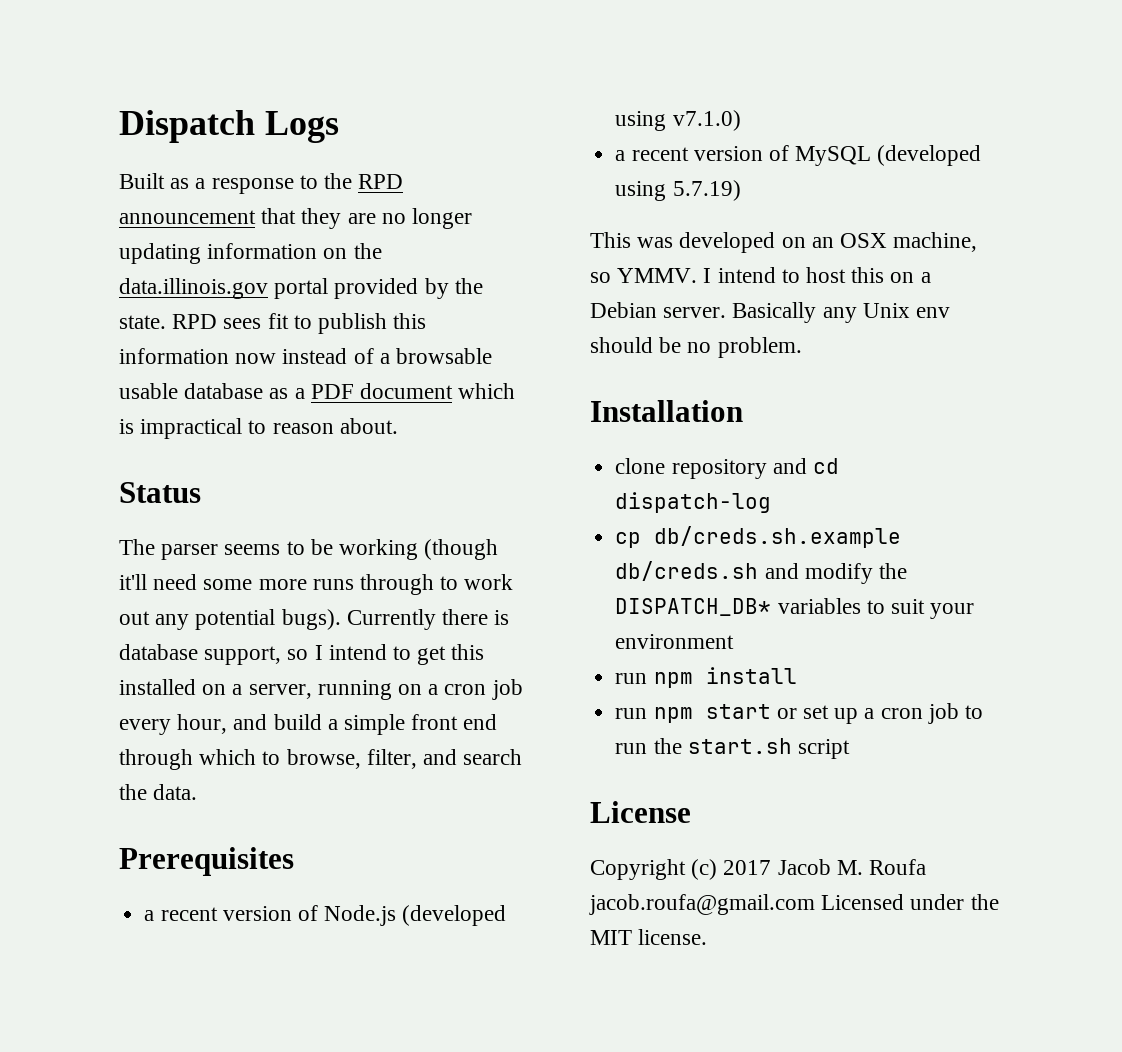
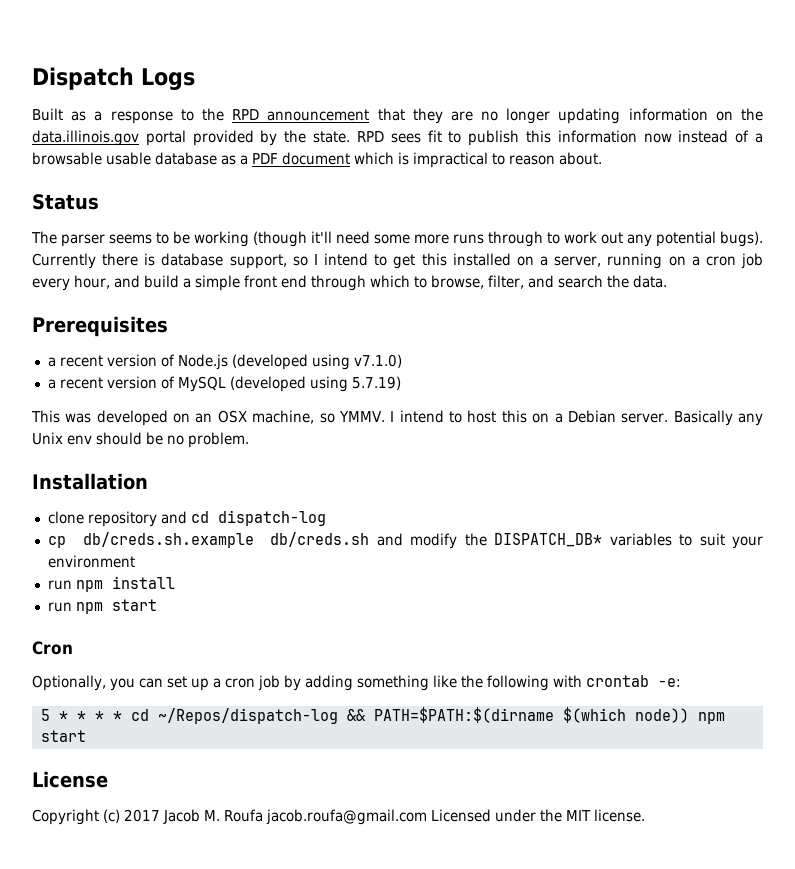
- run npm start or set up a cron job to run the start.sh script
+ run npm start
+ Cron
+ Optionally, you can set up a cron job by adding something like the following with crontab -e:
+ 5 * * * * cd ~/Repos/dispatch-log && PATH=$PATH:$(dirname $(which node)) npm start

